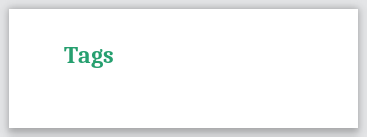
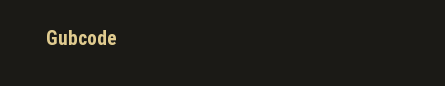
- Tags
+ Gubcode

